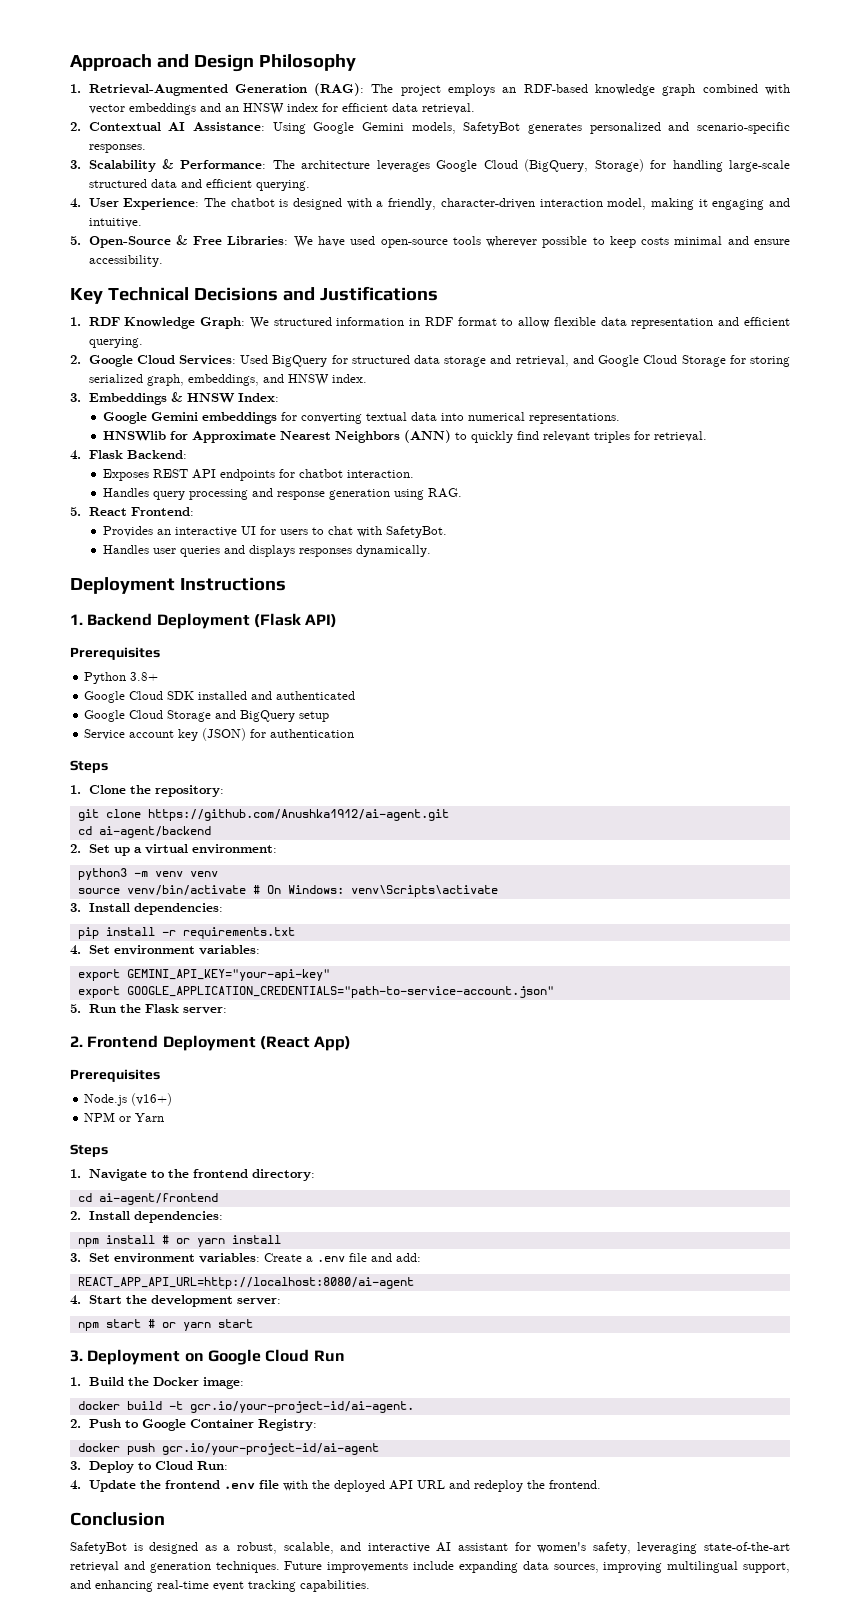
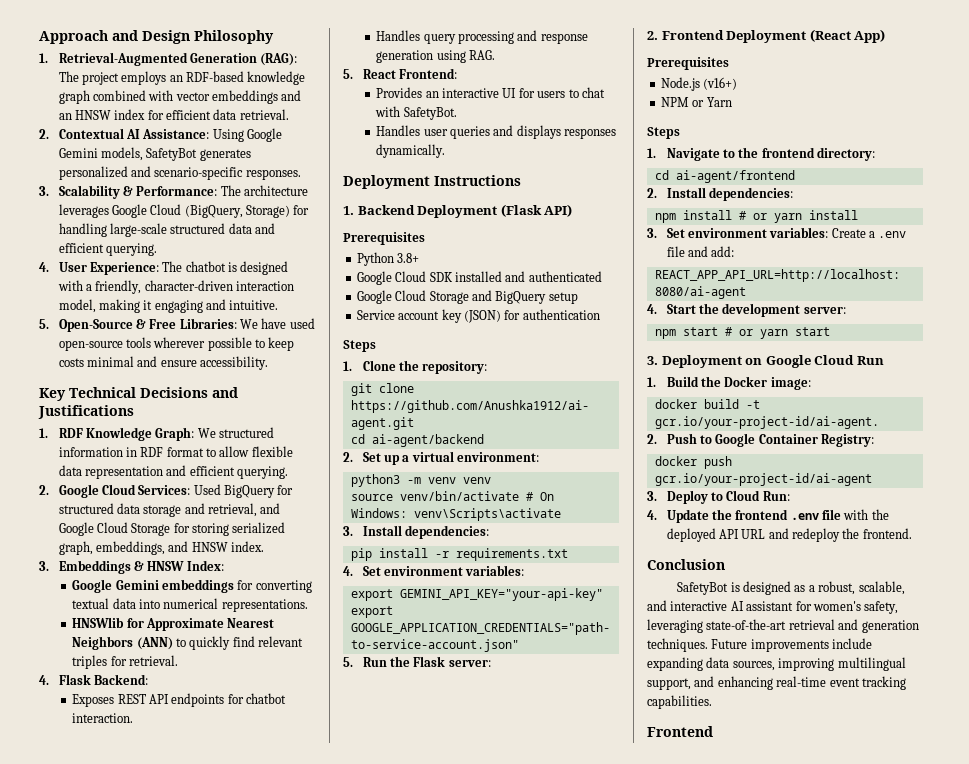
  Future improvements include expanding data sources, improving multilingual support, and enhancing real-time event tracking capabilities.
+ Frontend

